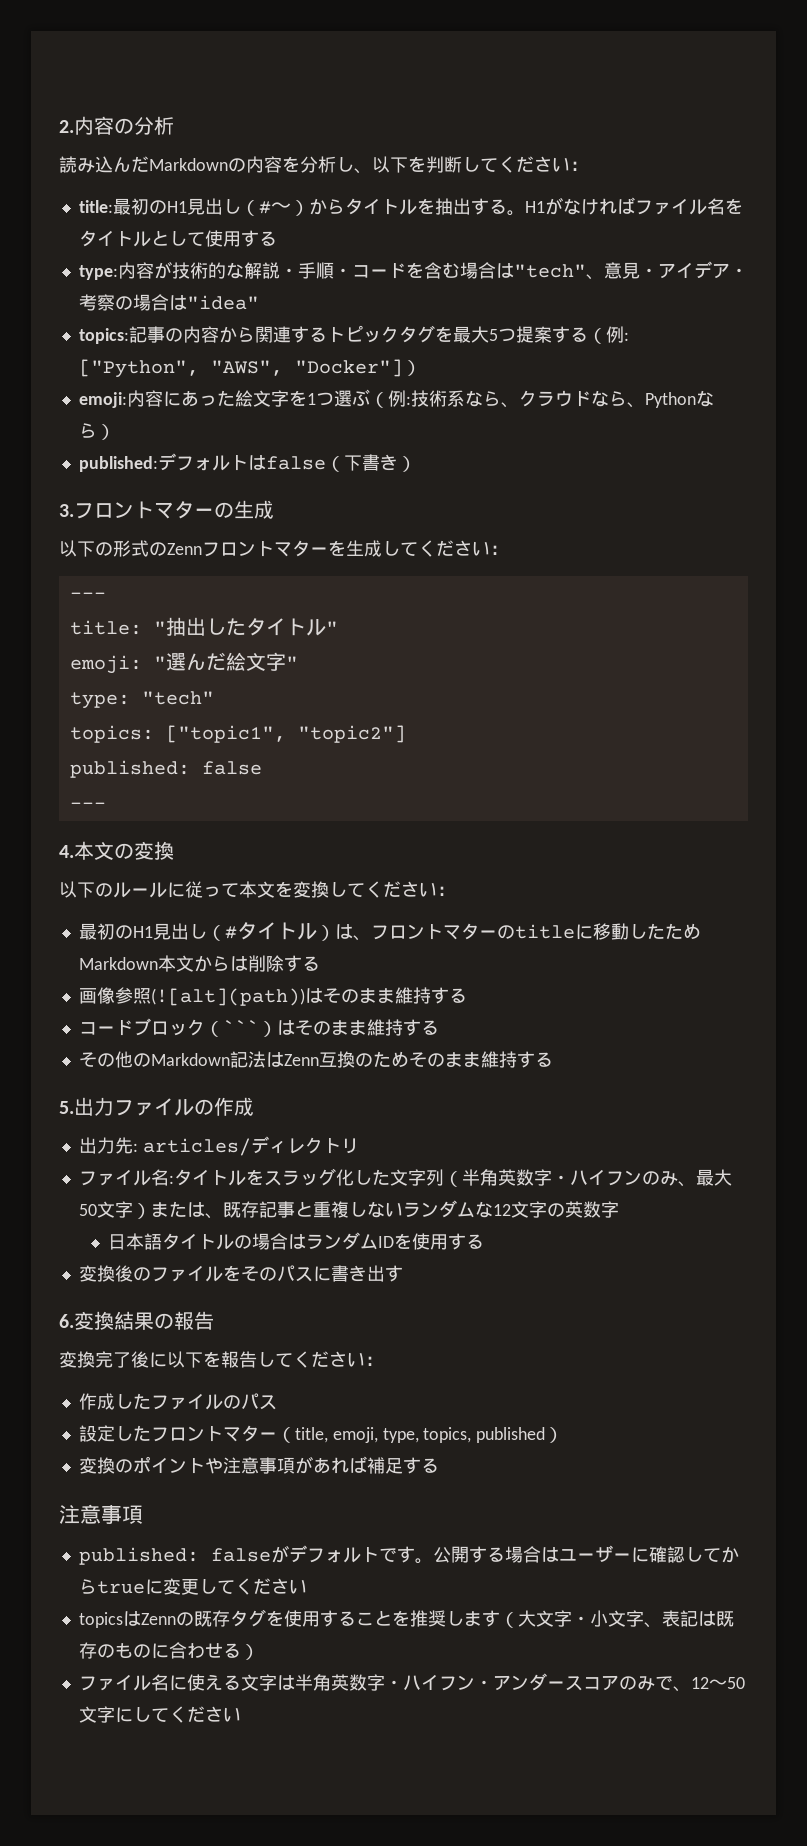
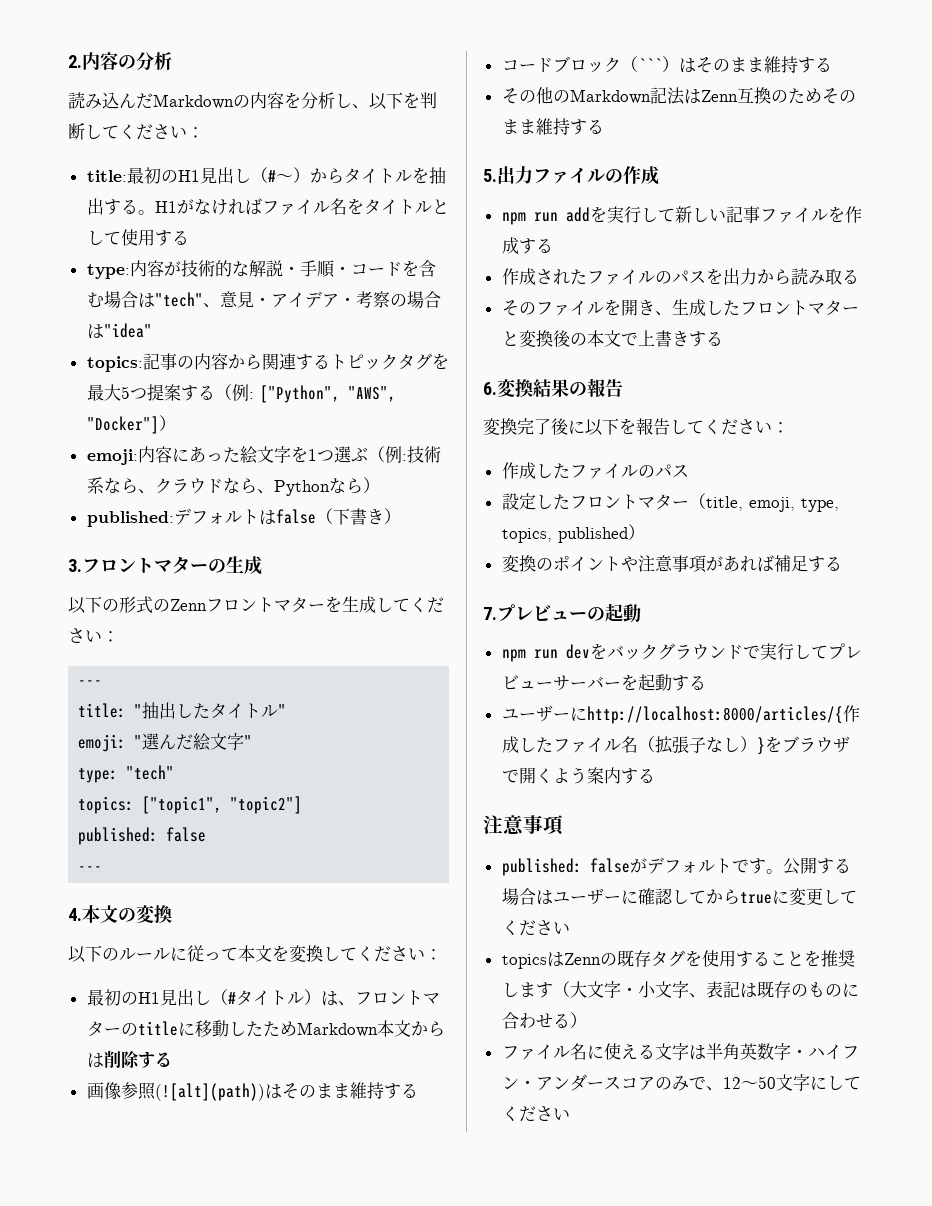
- 出力先: articles/ディレクトリ
- ファイル名:タイトルをスラッグ化した文字列（半角英数字・ハイフンのみ、最大50文字）または、既存記事と重複しないランダムな12文字の英数字
- 日本語タイトルの場合はランダムIDを使用する
- 変換後のファイルをそのパスに書き出す
+ npm run addを実行して新しい記事ファイルを作成する
+ 作成されたファイルのパスを出力から読み取る
+ そのファイルを開き、生成したフロントマターと変換後の本文で上書きする
+ 7.プレビューの起動
+ npm run devをバックグラウンドで実行してプレビューサーバーを起動する
+ ユーザーにhttp://localhost:8000/articles/{作成したファイル名（拡張子なし）}をブラウザで開くよう案内する

